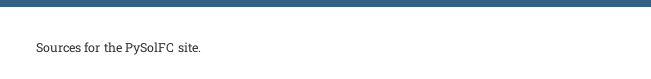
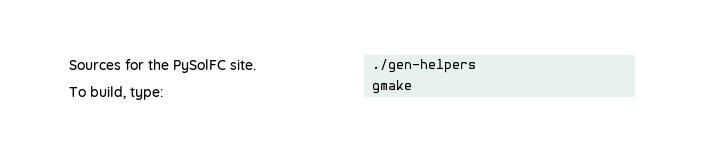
+ To build, type:
+ ./gen-helpers
+ gmake

